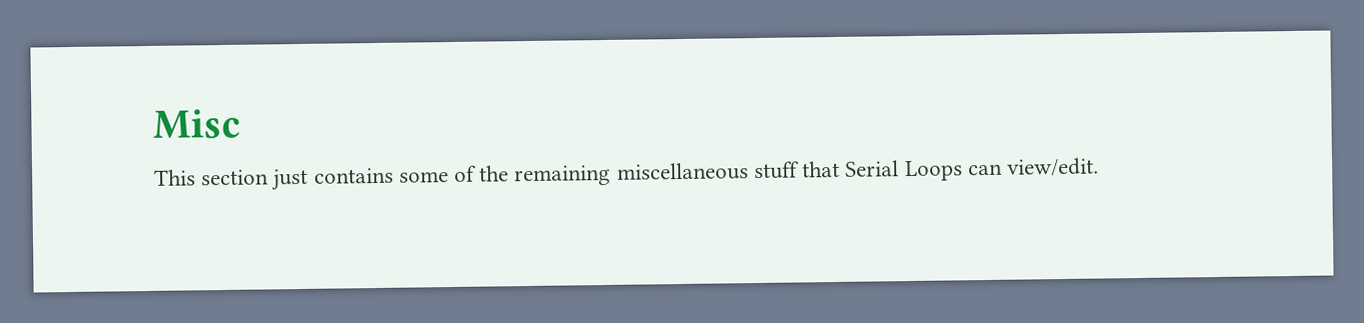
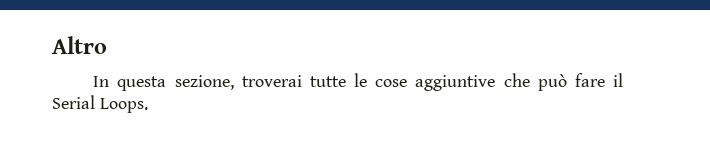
- Misc
- This section just contains some of the remaining miscellaneous stuff that Serial Loops can view/edit.
+ Altro
+ In questa sezione, troverai tutte le cose aggiuntive che può fare il Serial Loops.

